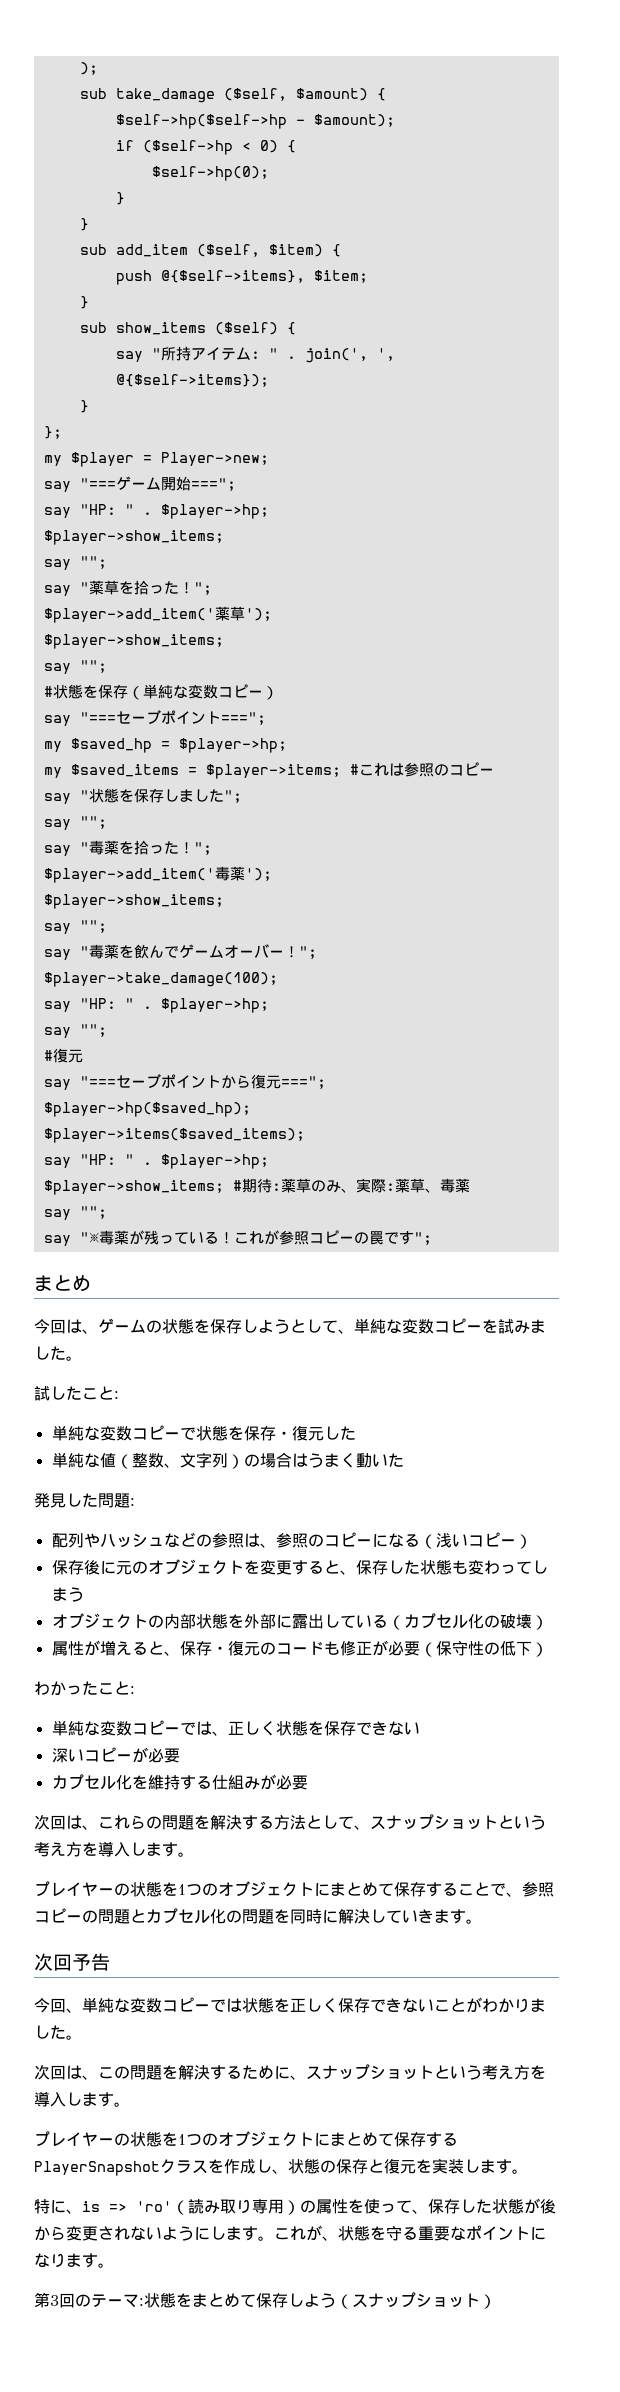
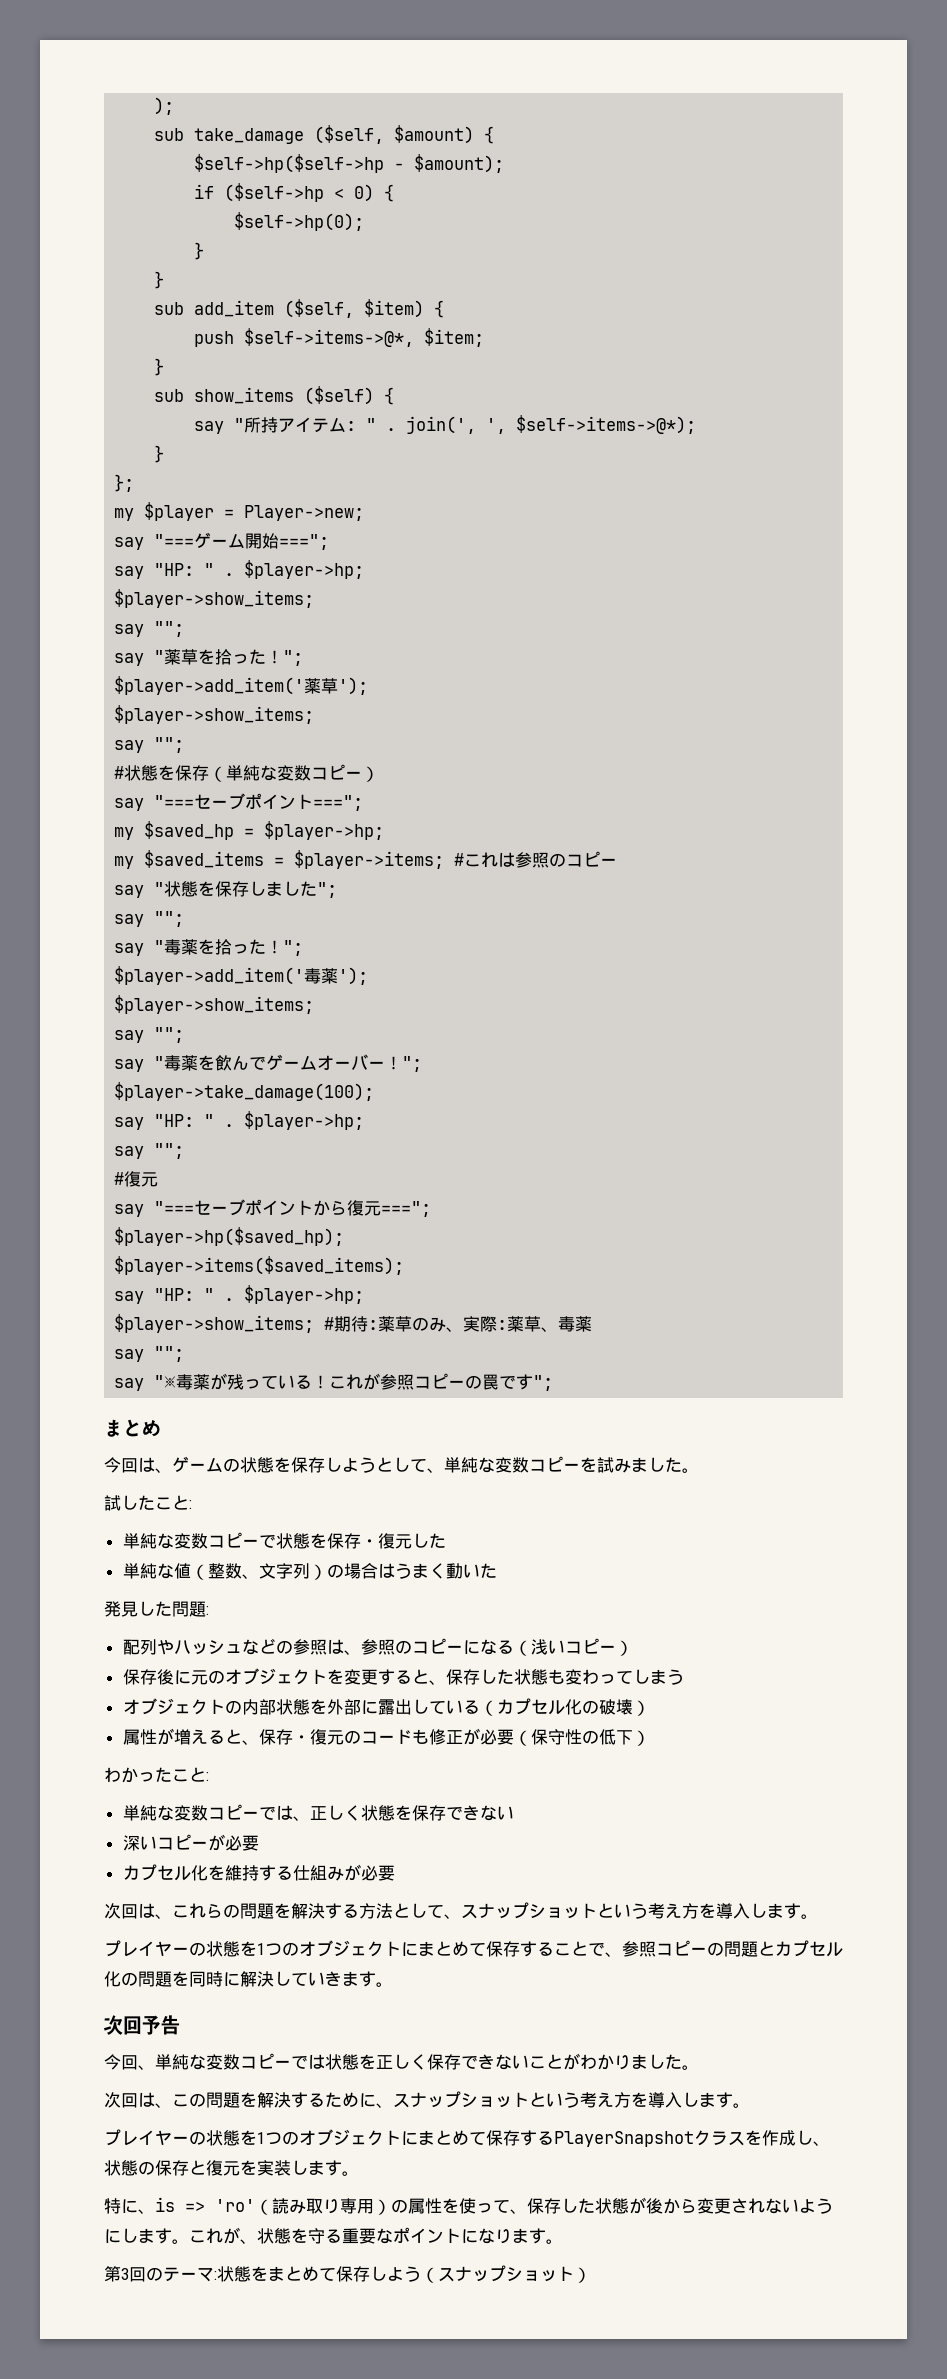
- push @{$self->items}, $item;
+ push $self->items->@*, $item;
- say "所持アイテム: " . join(', ', @{$self->items});
+ say "所持アイテム: " . join(', ', $self->items->@*);

